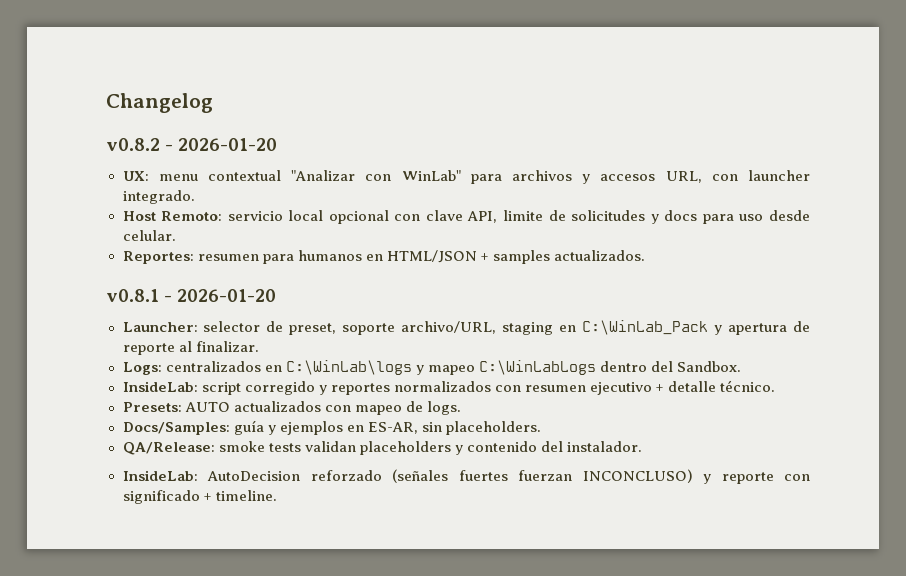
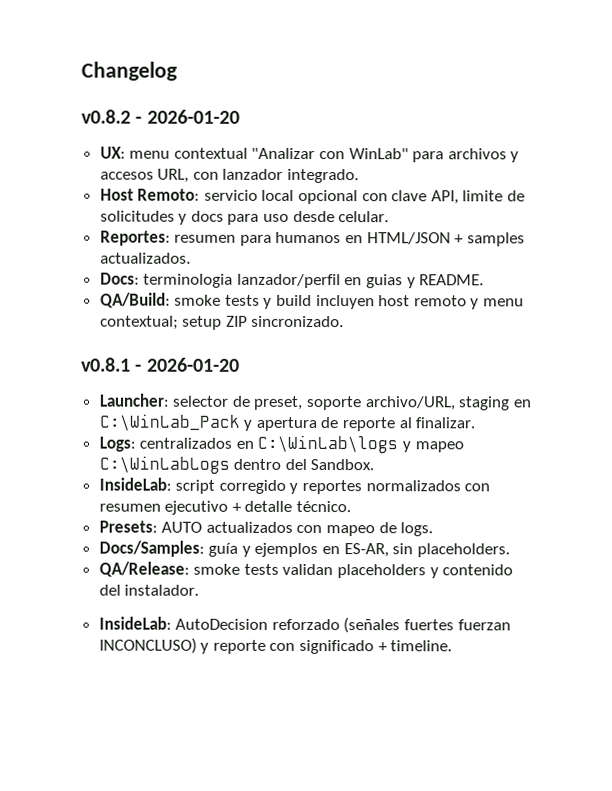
- UX: menu contextual "Analizar con WinLab" para archivos y accesos URL, con launcher integrado.
+ UX: menu contextual "Analizar con WinLab" para archivos y accesos URL, con lanzador integrado.
+ Docs: terminologia lanzador/perfil en guias y README.
+ QA/Build: smoke tests y build incluyen host remoto y menu contextual; setup ZIP sincronizado.

